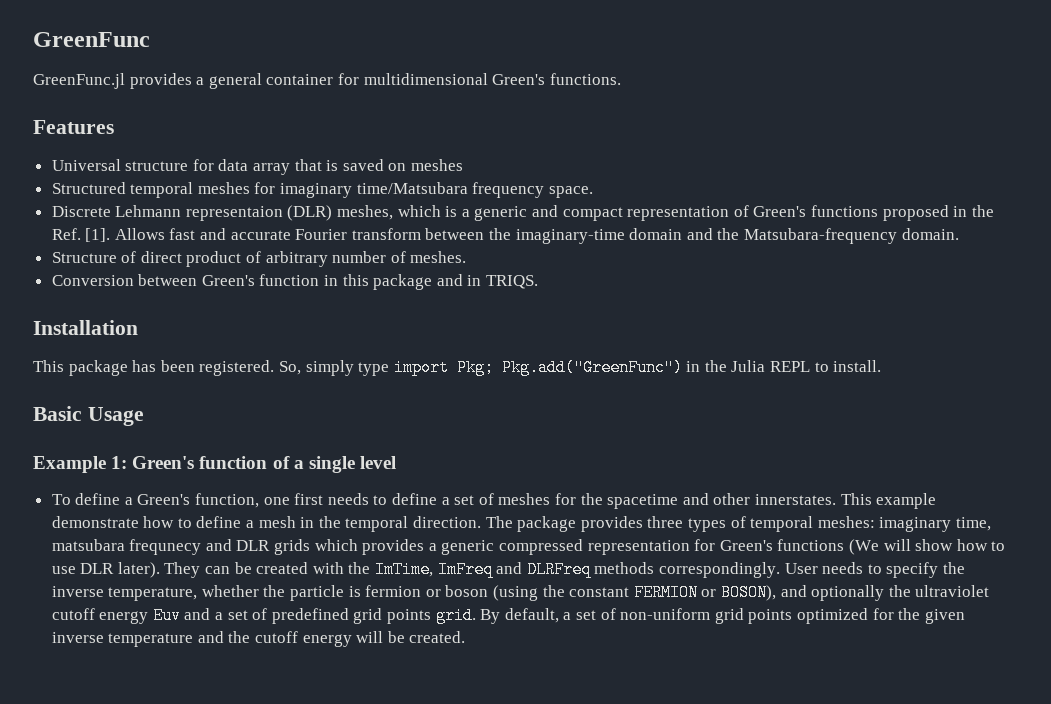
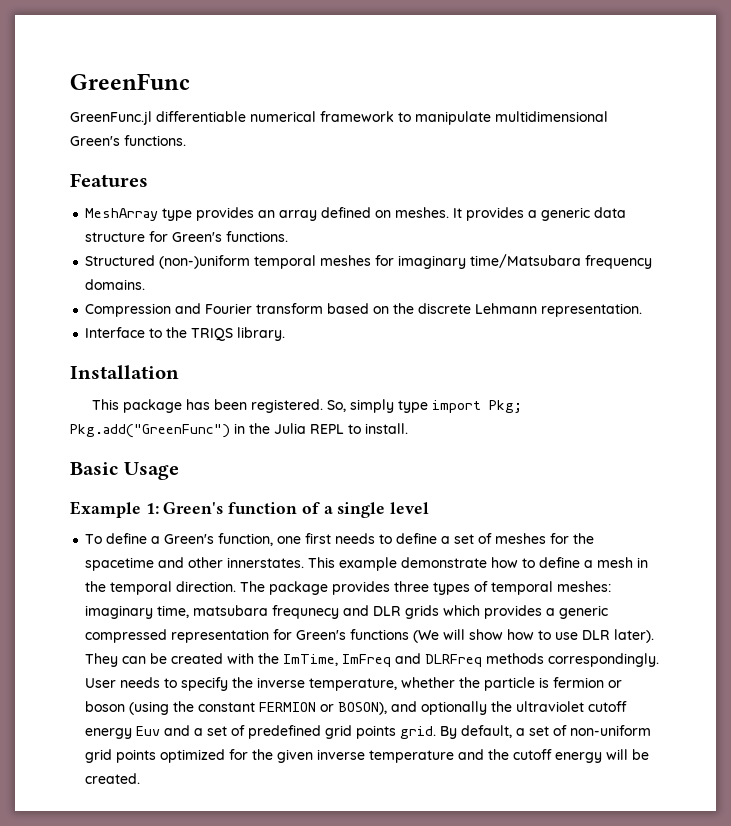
- GreenFunc.jl provides a general container for multidimensional Green's functions.
+ GreenFunc.jl differentiable numerical framework to manipulate multidimensional Green's functions.
- Universal structure for data array that is saved on meshes
+ MeshArray type provides an array defined on meshes. It provides a generic data structure for Green's functions.
- Structured temporal meshes for imaginary time/Matsubara frequency space.
- Discrete Lehmann representaion (DLR) meshes, which is a generic and compact representation of Green's functions proposed in the Ref. [1]. Allows fast and accurate Fourier transform between the imaginary-time domain and the Matsubara-frequency domain.
- Structure of direct product of arbitrary number of meshes.
- Conversion between Green's function in this package and in TRIQS.
+ Structured (non-)uniform temporal meshes for imaginary time/Matsubara frequency domains.
+ Compression and Fourier transform based on the discrete Lehmann representation.
+ Interface to the TRIQS library.

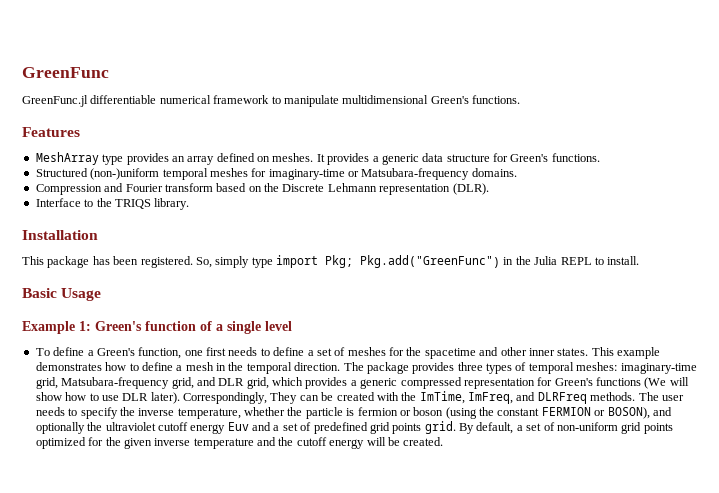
- Structured (non-)uniform temporal meshes for imaginary time/Matsubara frequency domains.
+ Structured (non-)uniform temporal meshes for imaginary-time or Matsubara-frequency domains.
- Compression and Fourier transform based on the discrete Lehmann representation.
+ Compression and Fourier transform based on the Discrete Lehmann representation (DLR).
- To define a Green's function, one first needs to define a set of meshes for the spacetime and other innerstates.
+ To define a Green's function, one first needs to define a set of meshes for the spacetime and other inner states.
- This example demonstrate how to define a mesh in the temporal direction.
+ This example demonstrates how to define a mesh in the temporal direction.
- The package provides three types of temporal meshes: imaginary time, matsubara frequnecy and DLR grids which provides a generic compressed representation for Green's functions (We will show how to use DLR later).
+ The package provides three types of temporal meshes: imaginary-time grid, Matsubara-frequency grid, and DLR grid, which provides a generic compressed representation for Green's functions (We will show how to use DLR later).
- They can be created with the ImTime, ImFreq and DLRFreq methods correspondingly. User needs to specify the inverse temperature, whether the particle is fermion or boson (using the constant FERMION or BOSON), and optionally the ultraviolet cutoff energy Euv and a set of predefined grid points grid.
+ Correspondingly, They can be created with the ImTime, ImFreq, and DLRFreq methods. The user needs to specify the inverse temperature, whether the particle is fermion or boson (using the constant FERMION or BOSON), and optionally the ultraviolet cutoff energy Euv and a set of predefined grid points grid.

